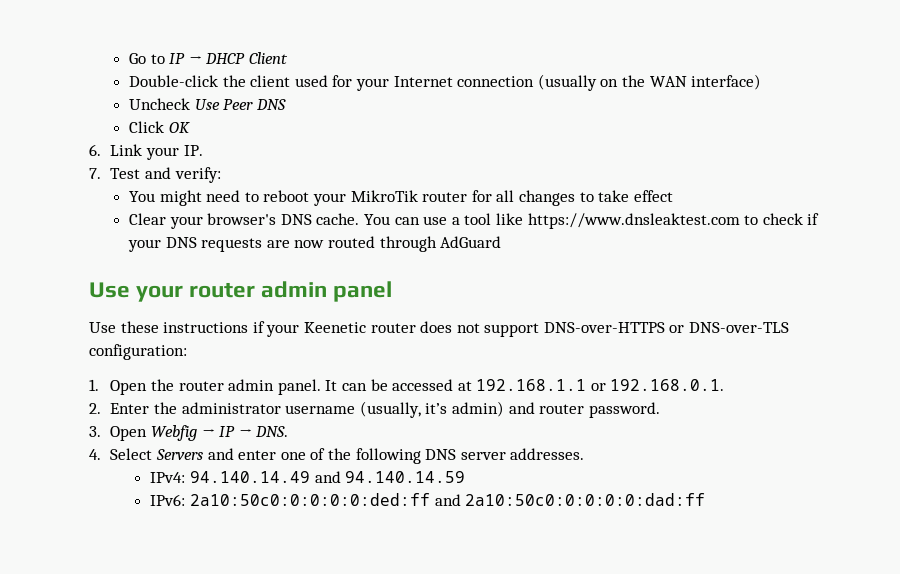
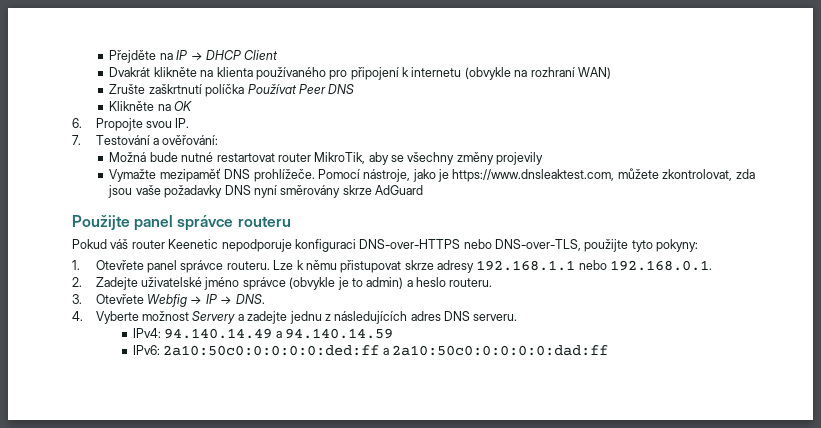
- Go to IP → DHCP Client
+ Přejděte na IP → DHCP Client
- Double-click the client used for your Internet connection (usually on the WAN interface)
- Uncheck Use Peer DNS
+ Dvakrát klikněte na klienta používaného pro připojení k internetu (obvykle na rozhraní WAN)
+ Zrušte zaškrtnutí políčka Používat Peer DNS
- Click OK
+ Klikněte na OK
- 6. Link your IP.
+ 6. Propojte svou IP.
- 7. Test and verify:
- You might need to reboot your MikroTik router for all changes to take effect
- Clear your browser's DNS cache. You can use a tool like https://www.dnsleaktest.com to check if your DNS requests are now routed through AdGuard
- Use your router admin panel
- Use these instructions if your Keenetic router does not support DNS-over-HTTPS or DNS-over-TLS configuration:
- 1. Open the router admin panel. It can be accessed at 192.168.1.1 or 192.168.0.1.
- 2. Enter the administrator username (usually, it’s admin) and router password.
+ 7. Testování a ověřování:
+ Možná bude nutné restartovat router MikroTik, aby se všechny změny projevily
+ Vymažte mezipaměť DNS prohlížeče. Pomocí nástroje, jako je https://www.dnsleaktest.com, můžete zkontrolovat, zda jsou vaše požadavky DNS nyní směrovány skrze AdGuard
+ Použijte panel správce routeru
+ Pokud váš router Keenetic nepodporuje konfiguraci DNS-over-HTTPS nebo DNS-over-TLS, použijte tyto pokyny:
+ 1. Otevřete panel správce routeru. Lze k němu přistupovat skrze adresy 192.168.1.1 nebo 192.168.0.1.
+ 2. Zadejte uživatelské jméno správce (obvykle je to admin) a heslo routeru.
- 3. Open Webfig → IP → DNS.
+ 3. Otevřete Webfig → IP → DNS.
- 4. Select Servers and enter one of the following DNS server addresses.
+ 4. Vyberte možnost Servery a zadejte jednu z následujících adres DNS serveru.
- IPv4: 94.140.14.49 and 94.140.14.59
+ IPv4: 94.140.14.49 a 94.140.14.59
- IPv6: 2a10:50c0:0:0:0:0:ded:ff and 2a10:50c0:0:0:0:0:dad:ff
+ IPv6: 2a10:50c0:0:0:0:0:ded:ff a 2a10:50c0:0:0:0:0:dad:ff

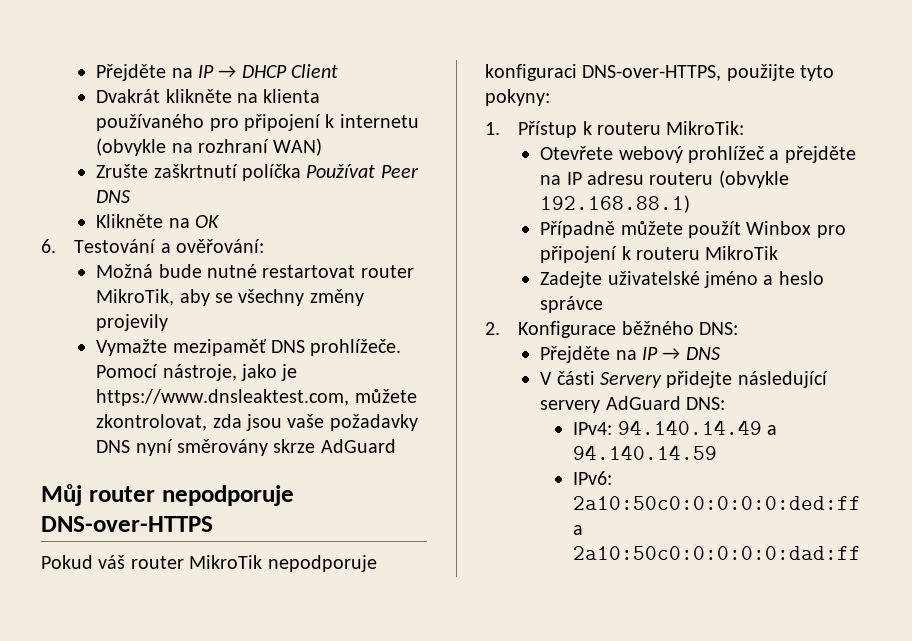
- 6. Propojte svou IP.
- 7. Testování a ověřování:
+ 6. Testování a ověřování:
- Použijte panel správce routeru
+ Můj router nepodporuje DNS-over-HTTPS
- Pokud váš router Keenetic nepodporuje konfiguraci DNS-over-HTTPS nebo DNS-over-TLS, použijte tyto pokyny:
+ Pokud váš router MikroTik nepodporuje konfiguraci DNS-over-HTTPS, použijte tyto pokyny:
- 1. Otevřete panel správce routeru. Lze k němu přistupovat skrze adresy 192.168.1.1 nebo 192.168.0.1.
- 2. Zadejte uživatelské jméno správce (obvykle je to admin) a heslo routeru.
- 3. Otevřete Webfig → IP → DNS.
- 4. Vyberte možnost Servery a zadejte jednu z následujících adres DNS serveru.
+ 1. Přístup k routeru MikroTik:
+ Otevřete webový prohlížeč a přejděte na IP adresu routeru (obvykle 192.168.88.1)
+ Případně můžete použít Winbox pro připojení k routeru MikroTik
+ Zadejte uživatelské jméno a heslo správce
+ 2. Konfigurace běžného DNS:
+ Přejděte na IP → DNS
+ V části Servery přidejte následující servery AdGuard DNS:

